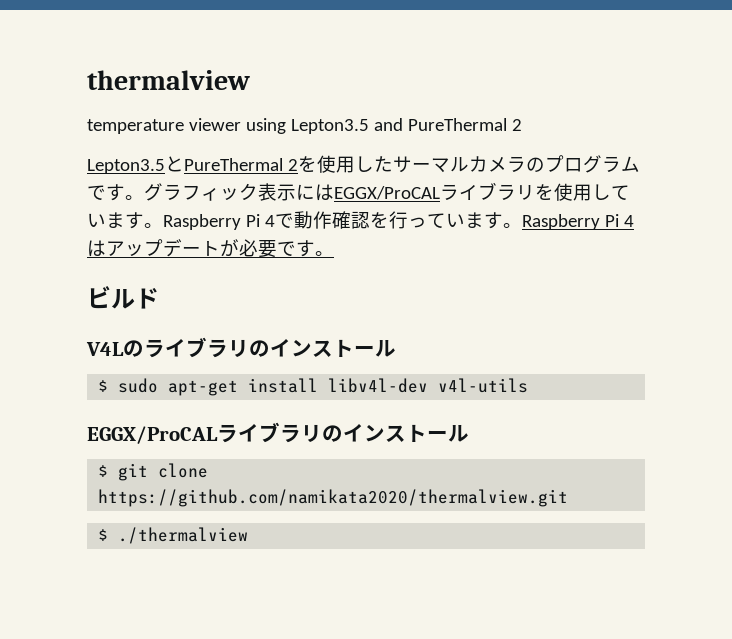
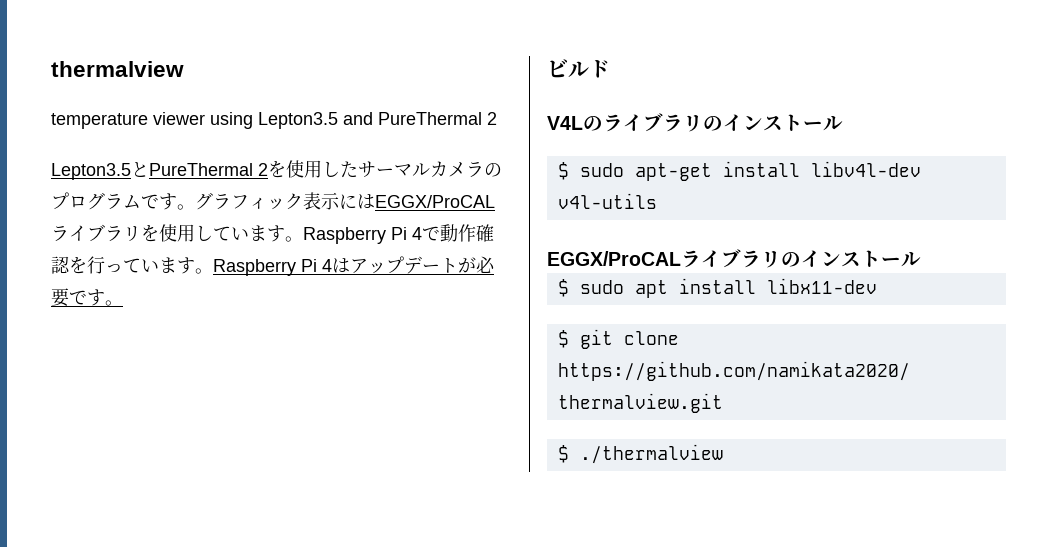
+ $ sudo apt install libx11-dev

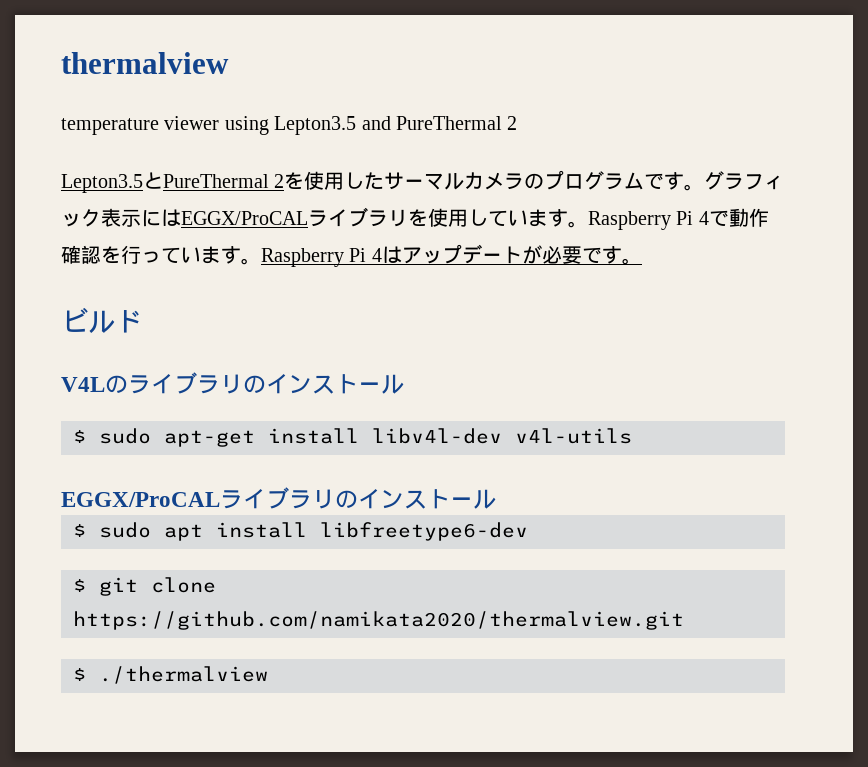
- $ sudo apt install libx11-dev
+ $ sudo apt install libfreetype6-dev

